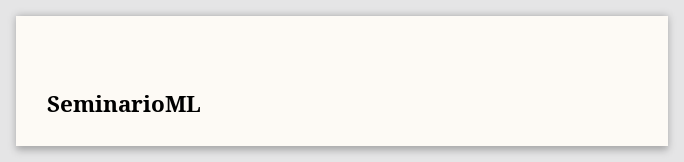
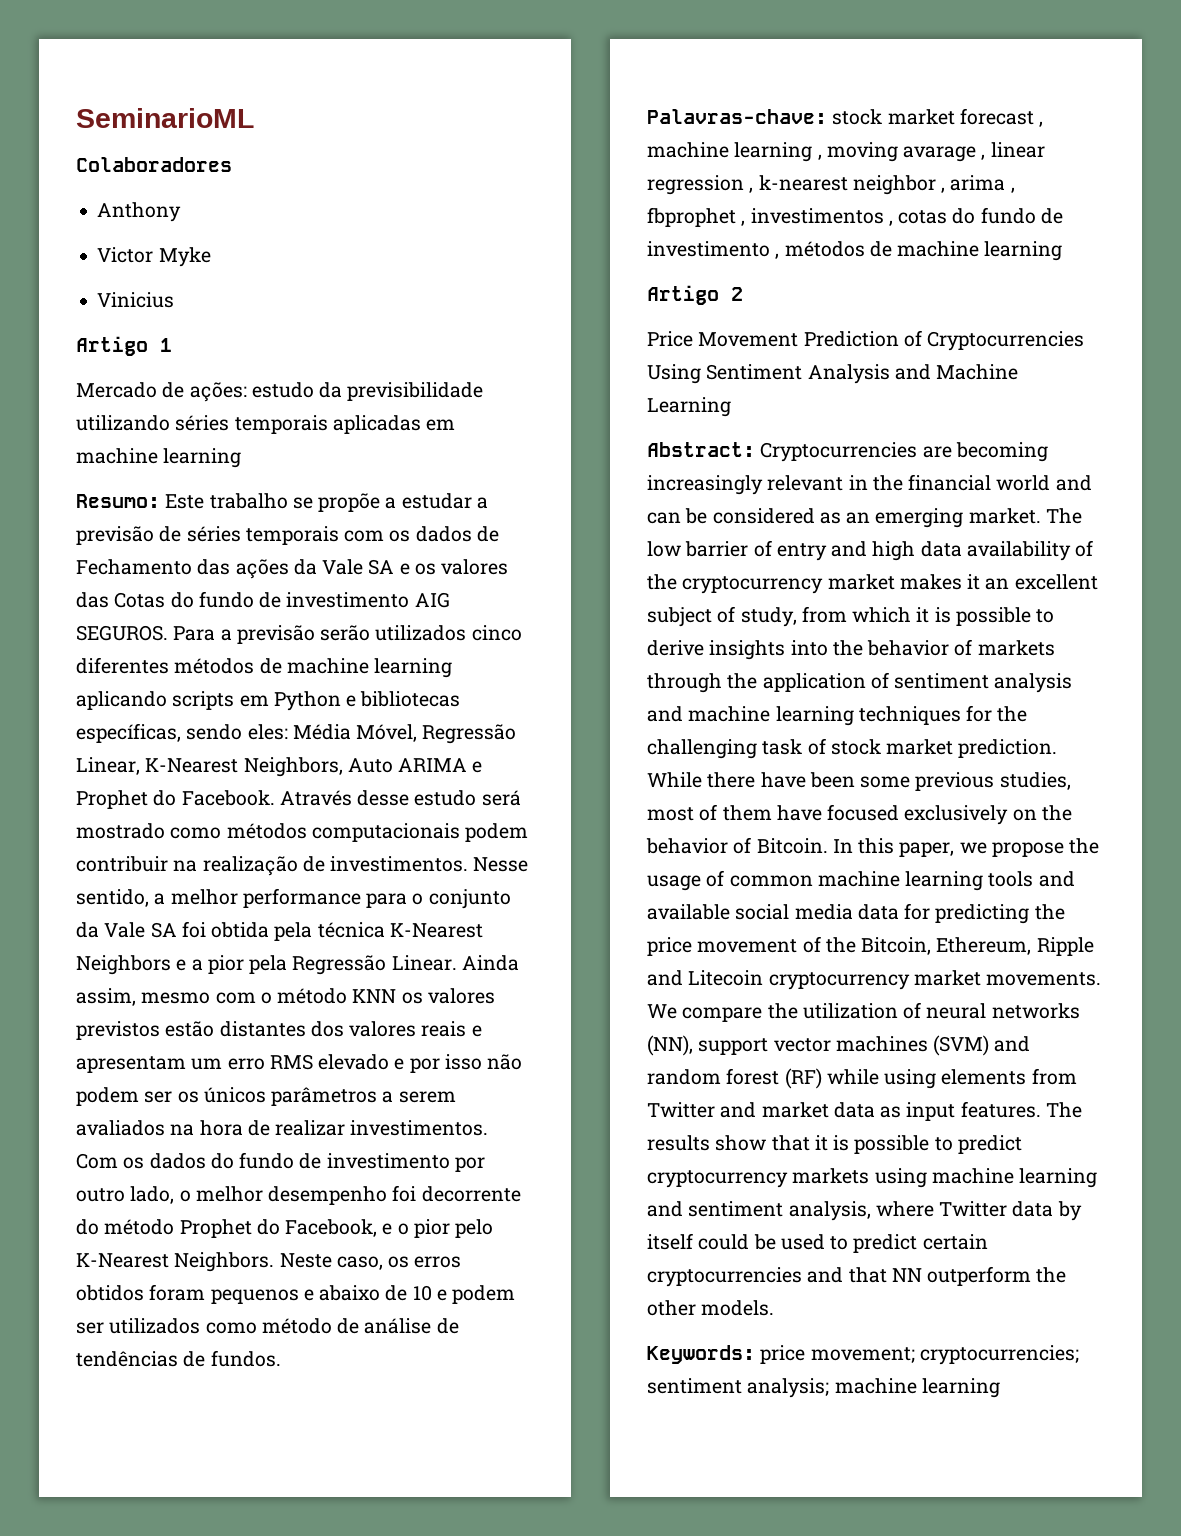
+ Colaboradores
+ Anthony
+ Victor Myke
+ Vinicius
+ Artigo 1
+ Mercado de ações: estudo da previsibilidade utilizando séries temporais aplicadas em machine learning
+ Resumo: Este trabalho se propõe a estudar a previsão de séries temporais com os dados de Fechamento das ações da Vale SA e os valores das Cotas do fundo de investimento AIG SEGUROS. Para a previsão serão utilizados cinco diferentes métodos de machine learning aplicando scripts em Python e bibliotecas específicas, sendo eles: Média Móvel, Regressão Linear, K-Nearest Neighbors, Auto ARIMA e Prophet do Facebook. Através desse estudo será mostrado como métodos computacionais podem contribuir na realização de investimentos. Nesse sentido, a melhor performance para o conjunto da Vale SA foi obtida pela técnica K-Nearest Neighbors e a pior pela Regressão Linear. Ainda assim, mesmo com o método KNN os valores previstos estão distantes dos valores reais e apresentam um erro RMS elevado e por isso não podem ser os únicos parâmetros a serem avaliados na hora de realizar investimentos. Com os dados do fundo de investimento por outro lado, o melhor desempenho foi decorrente do método Prophet do Facebook, e o pior pelo K-Nearest Neighbors. Neste caso, os erros obtidos foram pequenos e abaixo de 10 e podem ser utilizados como método de análise de tendências de fundos.
+ Palavras-chave: stock market forecast , machine learning , moving avarage , linear regression , k-nearest neighbor , arima , fbprophet , investimentos , cotas do fundo de investimento , métodos de machine learning
+ Artigo 2
+ Price Movement Prediction of Cryptocurrencies Using Sentiment Analysis and Machine Learning
+ Abstract: Cryptocurrencies are becoming increasingly relevant in the financial world and can be considered as an emerging market. The low barrier of entry and high data availability of the cryptocurrency market makes it an excellent subject of study, from which it is possible to derive insights into the behavior of markets through the application of sentiment analysis and machine learning techniques for the challenging task of stock market prediction. While there have been some previous studies, most of them have focused exclusively on the behavior of Bitcoin. In this paper, we propose the usage of common machine learning tools and available social media data for predicting the price movement of the Bitcoin, Ethereum, Ripple and Litecoin cryptocurrency market movements. We compare the utilization of neural networks (NN), support vector machines (SVM) and random forest (RF) while using elements from Twitter and market data as input features. The results show that it is possible to predict cryptocurrency markets using machine learning and sentiment analysis, where Twitter data by itself could be used to predict certain cryptocurrencies and that NN outperform the other models.
+ Keywords: price movement; cryptocurrencies; sentiment analysis; machine learning

